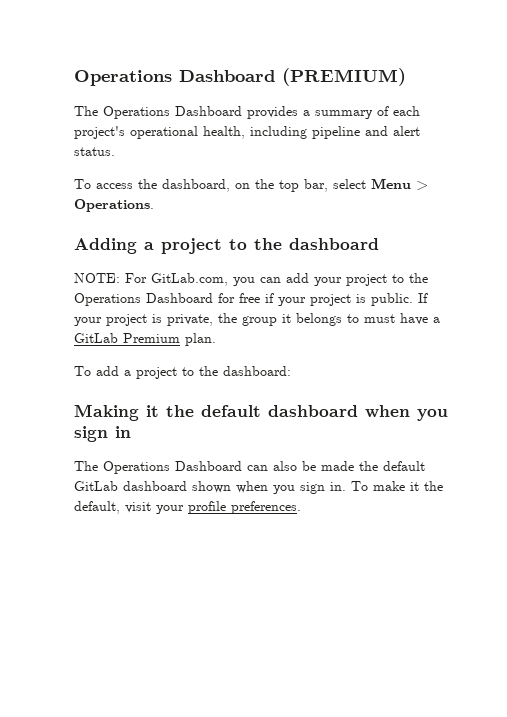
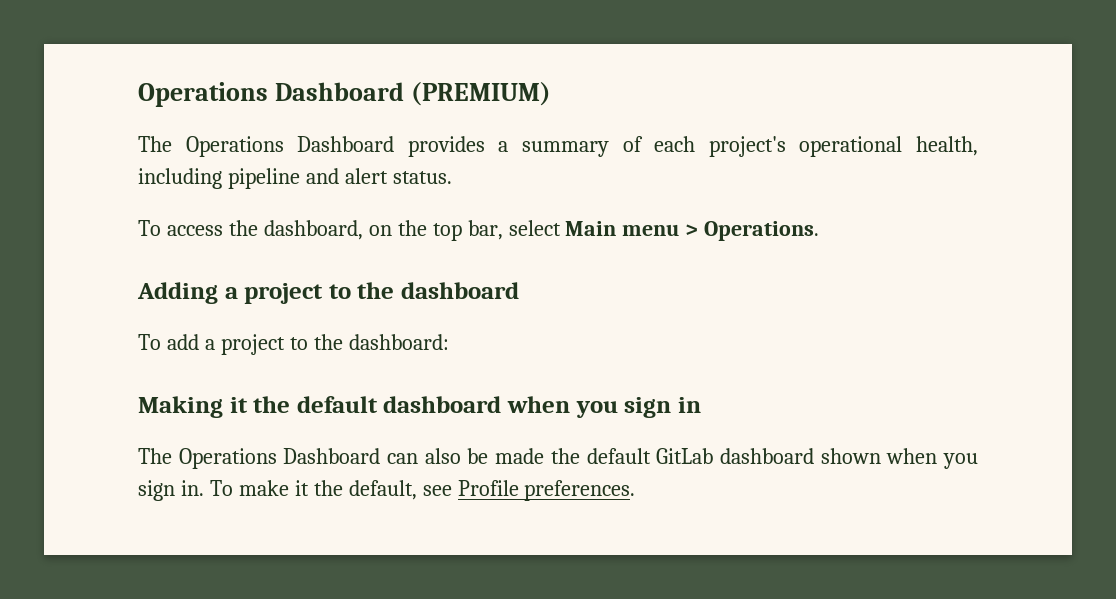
- To access the dashboard, on the top bar, select Menu > Operations.
+ To access the dashboard, on the top bar, select Main menu > Operations.
- NOTE: For GitLab.com, you can add your project to the Operations Dashboard for free if your project is public. If your project is private, the group it belongs to must have a GitLab Premium plan.
- To make it the default, visit your profile preferences.
+ To make it the default, see Profile preferences.

